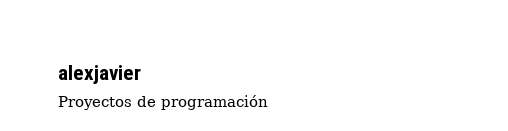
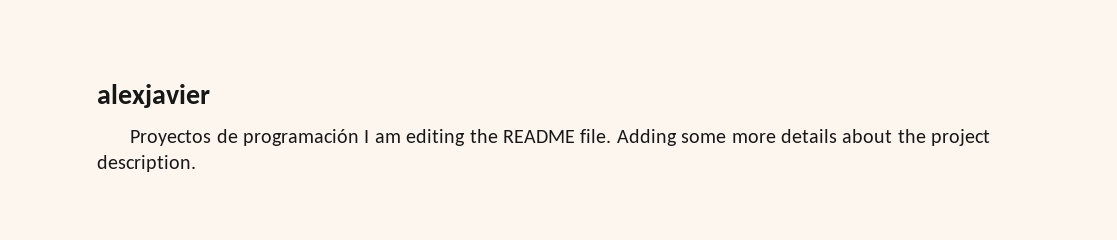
- Proyectos de programación
+ Proyectos de programación I am editing the README file. Adding some more details about the project description.

